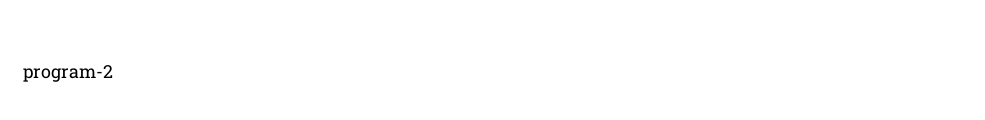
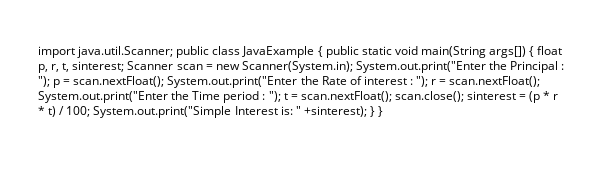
- program-2
+ import java.util.Scanner; public class JavaExample { public static void main(String args[]) { float p, r, t, sinterest; Scanner scan = new Scanner(System.in); System.out.print("Enter the Principal : "); p = scan.nextFloat(); System.out.print("Enter the Rate of interest : "); r = scan.nextFloat(); System.out.print("Enter the Time period : "); t = scan.nextFloat(); scan.close(); sinterest = (p * r * t) / 100; System.out.print("Simple Interest is: " +sinterest); } }

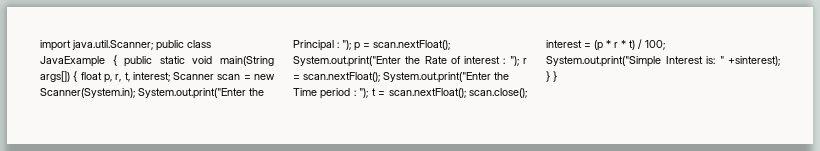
- public class JavaExample { public static void main(String args[]) { float p, r, t, sinterest;
+ public class JavaExample { public static void main(String args[]) { float p, r, t, interest;
- sinterest = (p * r * t) / 100;
+ interest = (p * r * t) / 100;

